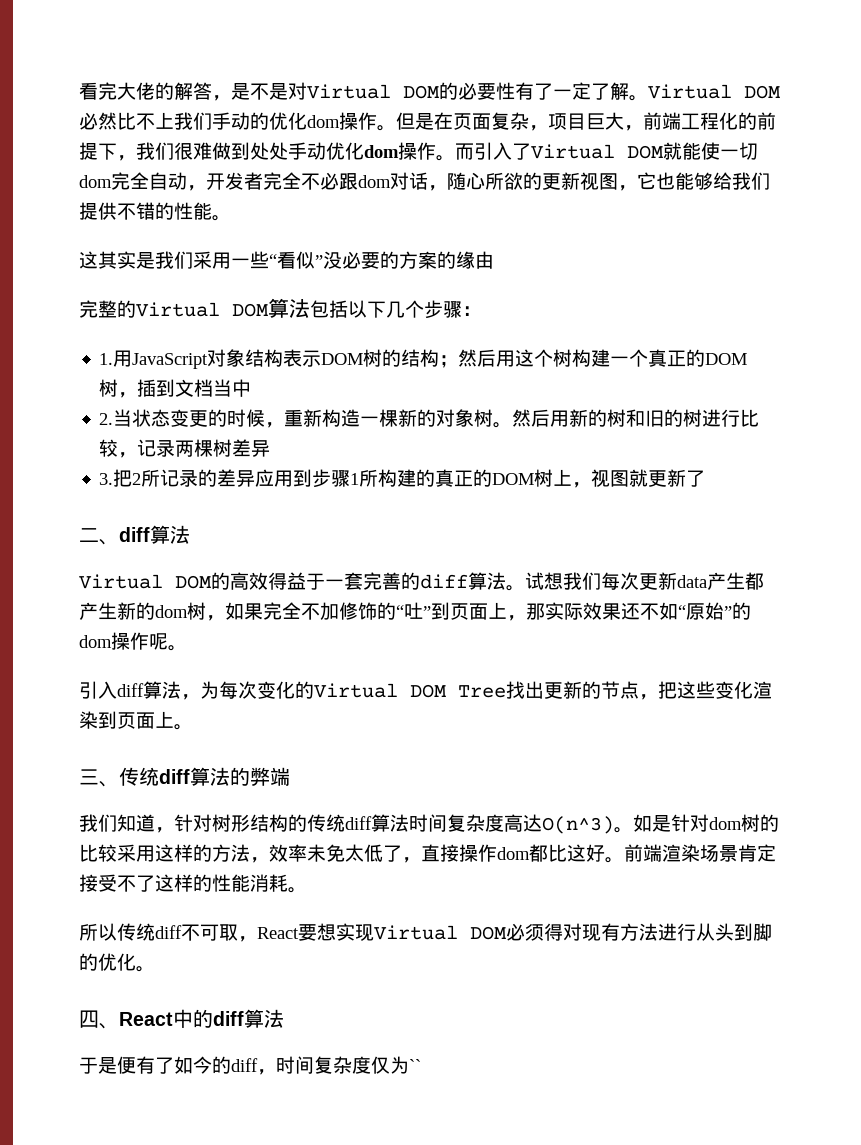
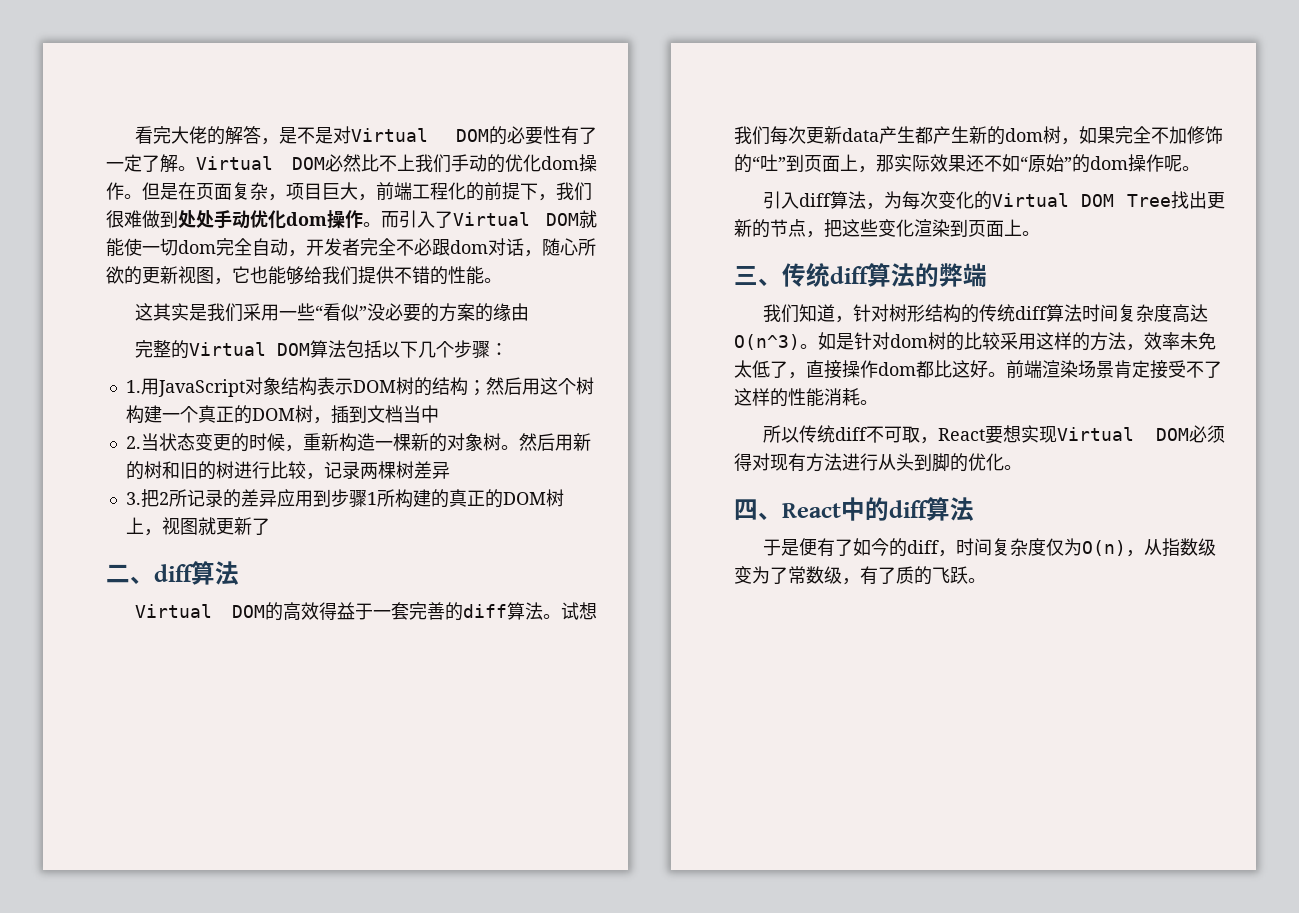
- 于是便有了如今的diff，时间复杂度仅为``
+ 于是便有了如今的diff，时间复杂度仅为O(n)，从指数级变为了常数级，有了质的飞跃。

